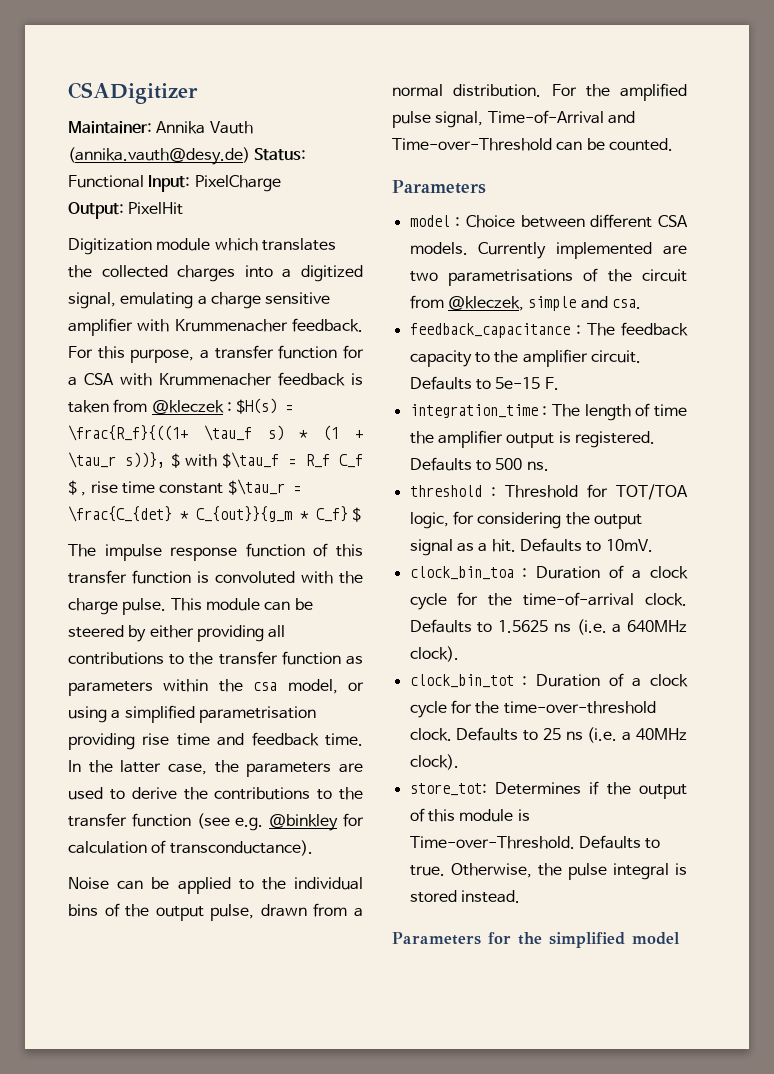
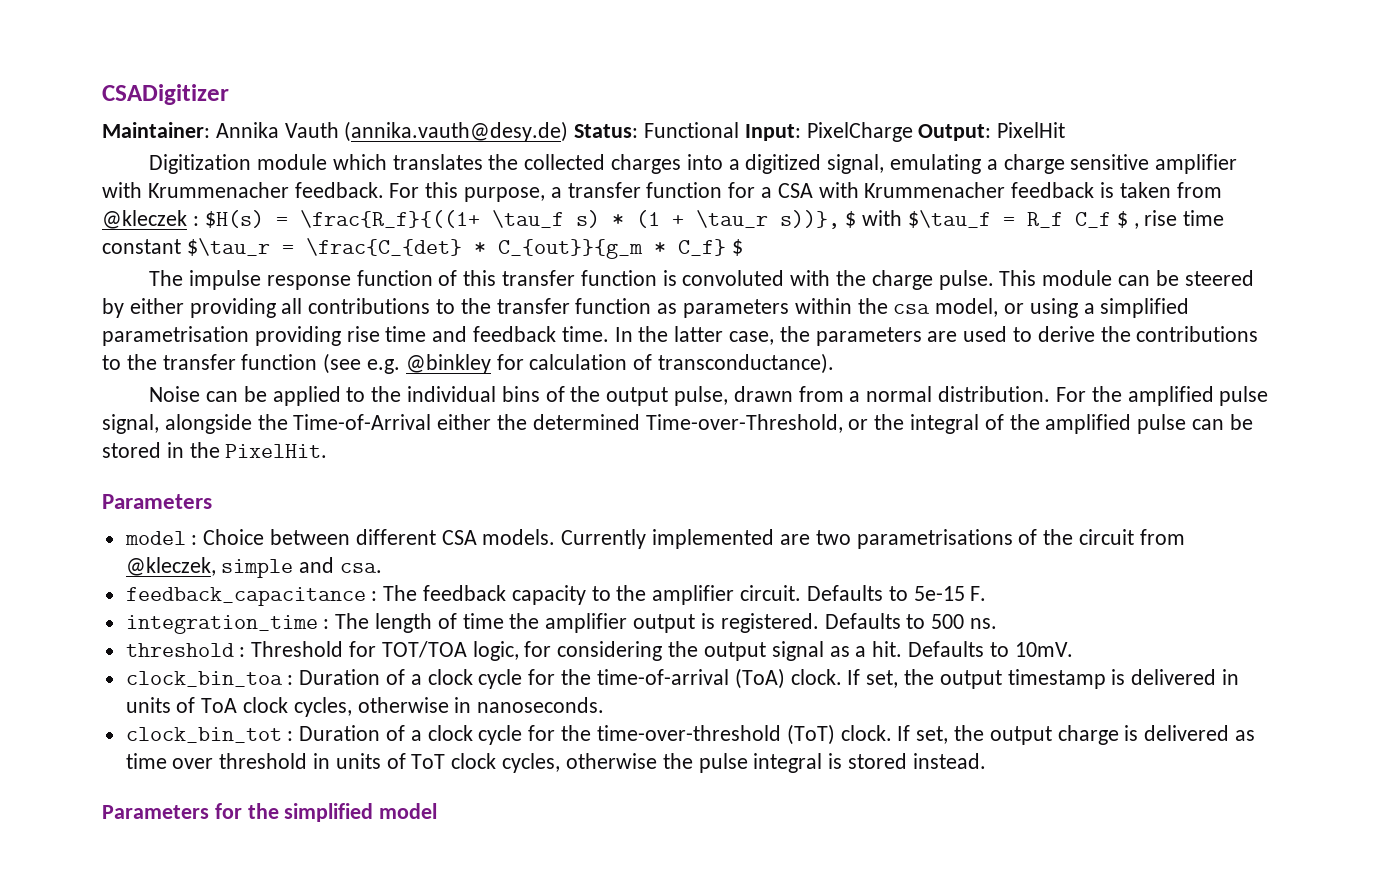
- Maintainer: Annika Vauth (annika.vauth@desy.de) Status: Functional Input: PixelCharge
- Output: PixelHit
+ Maintainer: Annika Vauth (annika.vauth@desy.de) Status: Functional Input: PixelCharge Output: PixelHit
- For the amplified pulse signal, Time-of-Arrival and Time-over-Threshold can be counted.
+ For the amplified pulse signal, alongside the Time-of-Arrival either the determined Time-over-Threshold, or the integral of the amplified pulse can be stored in the PixelHit.
- clock_bin_toa : Duration of a clock cycle for the time-of-arrival clock. Defaults to 1.5625 ns (i.e. a 640MHz clock).
+ clock_bin_toa : Duration of a clock cycle for the time-of-arrival (ToA) clock. If set, the output timestamp is delivered in units of ToA clock cycles, otherwise in nanoseconds.
- clock_bin_tot : Duration of a clock cycle for the time-over-threshold clock. Defaults to 25 ns (i.e. a 40MHz clock).
- store_tot: Determines if the output of this module is Time-over-Threshold. Defaults to true. Otherwise, the pulse integral is stored instead.
+ clock_bin_tot : Duration of a clock cycle for the time-over-threshold (ToT) clock. If set, the output charge is delivered as time over threshold in units of ToT clock cycles, otherwise the pulse integral is stored instead.

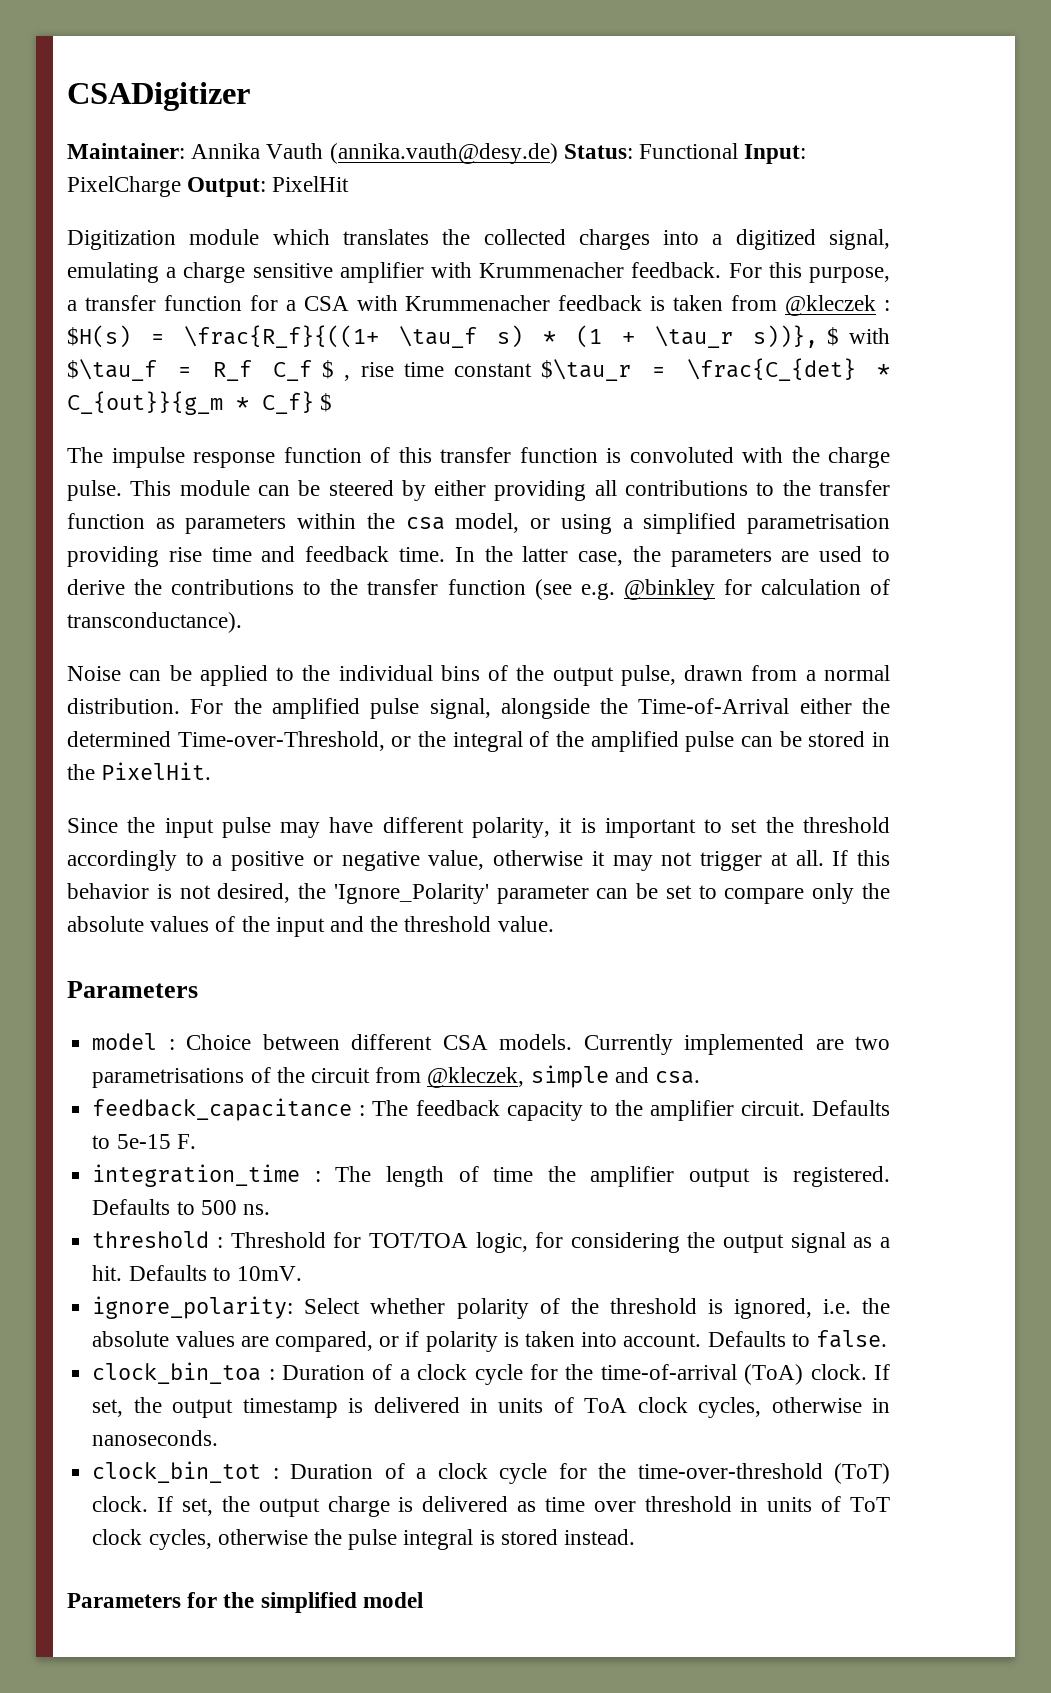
+ Since the input pulse may have different polarity, it is important to set the threshold accordingly to a positive or negative value, otherwise it may not trigger at all. If this behavior is not desired, the 'Ignore_Polarity' parameter can be set to compare only the absolute values of the input and the threshold value.
+ ignore_polarity: Select whether polarity of the threshold is ignored, i.e. the absolute values are compared, or if polarity is taken into account. Defaults to false.

